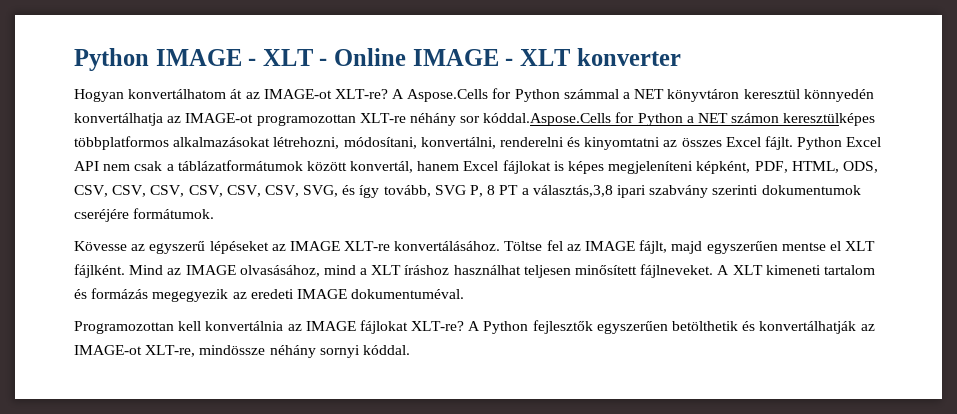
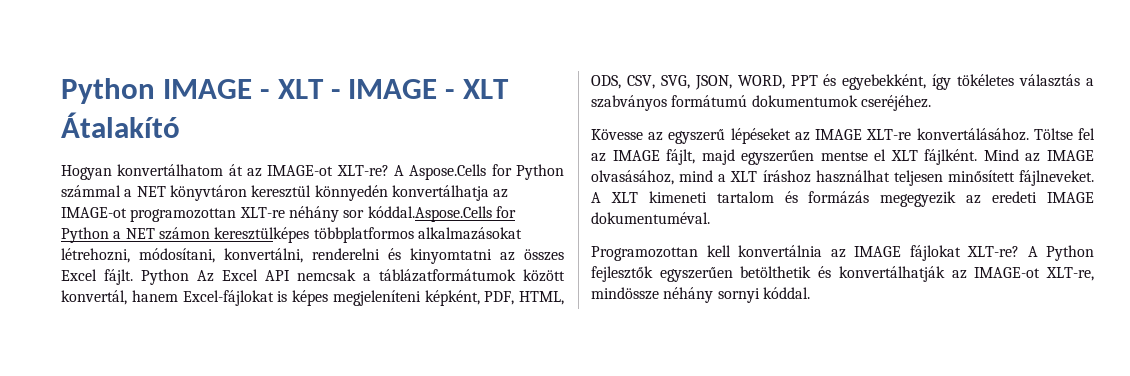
- Python IMAGE - XLT - Online IMAGE - XLT konverter
+ Python IMAGE - XLT - IMAGE - XLT Átalakító
- Python Excel API nem csak a táblázatformátumok között konvertál, hanem Excel fájlokat is képes megjeleníteni képként, PDF, HTML, ODS, CSV, CSV, CSV, CSV, CSV, CSV, SVG, és így tovább, SVG P, 8 PT a választás,3,8 ipari szabvány szerinti dokumentumok cseréjére formátumok.
+ Python Az Excel API nemcsak a táblázatformátumok között konvertál, hanem Excel-fájlokat is képes megjeleníteni képként, PDF, HTML, ODS, CSV, SVG, JSON, WORD, PPT és egyebekként, így tökéletes választás a szabványos formátumú dokumentumok cseréjéhez.

